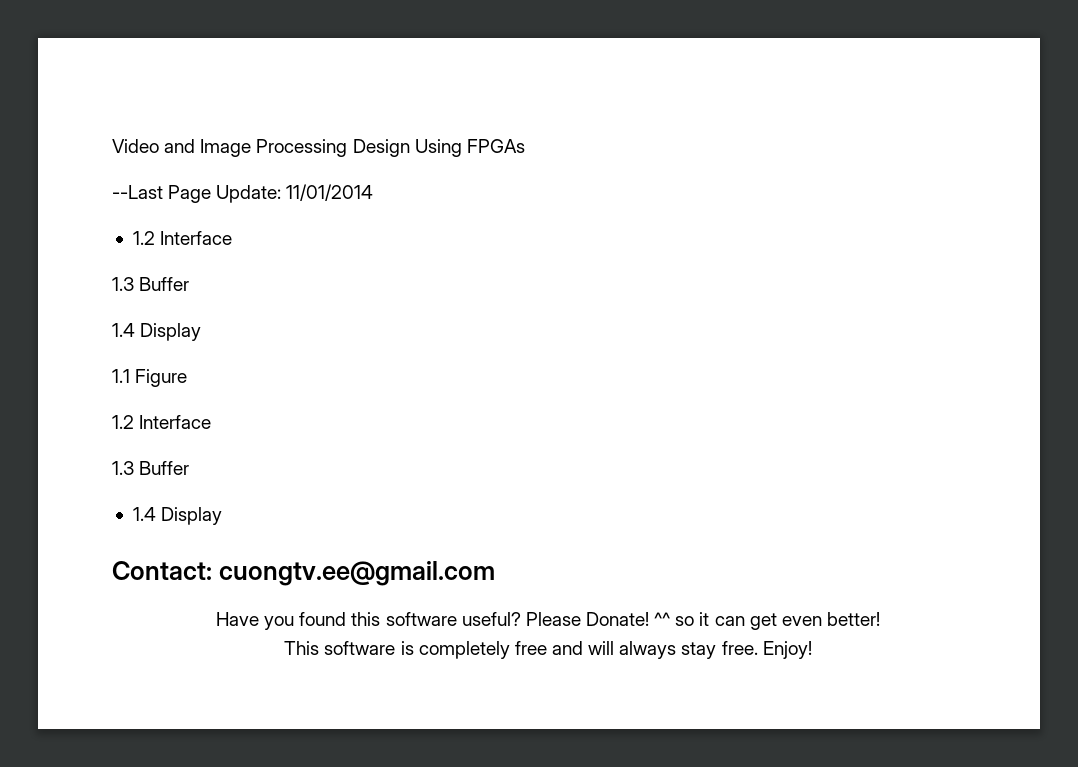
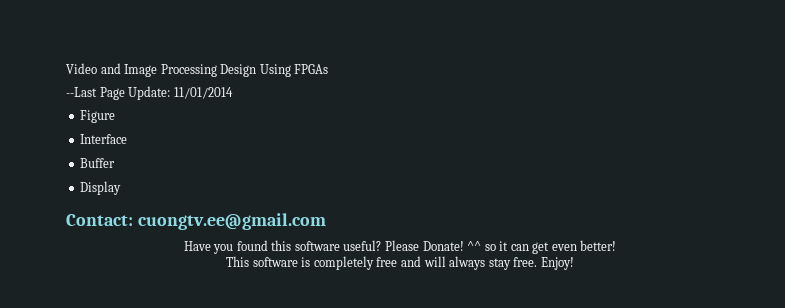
  --Last Page Update: 11/01/2014
- 1.2 Interface
- 1.3 Buffer
- 1.4 Display
- 1.1 Figure
- 1.2 Interface
- 1.3 Buffer
- 1.4 Display
+ Figure
+ Interface
+ Buffer
+ Display

